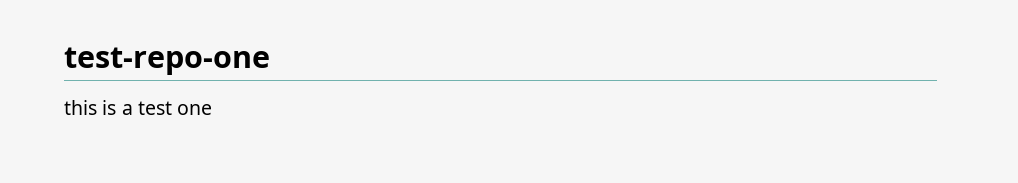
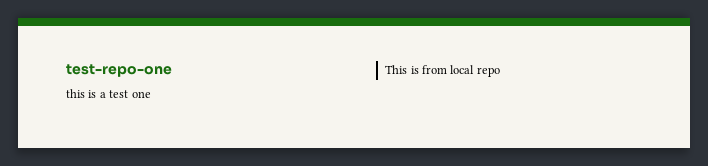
+ This is from local repo

